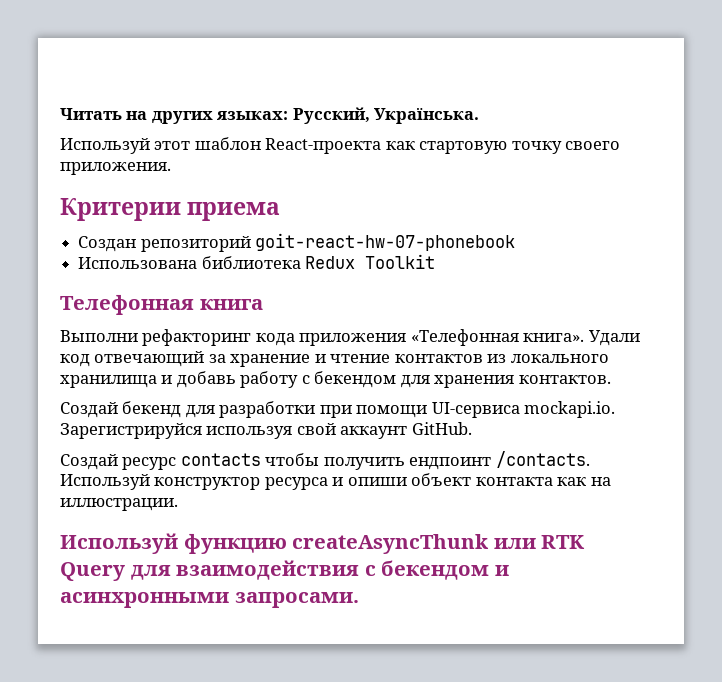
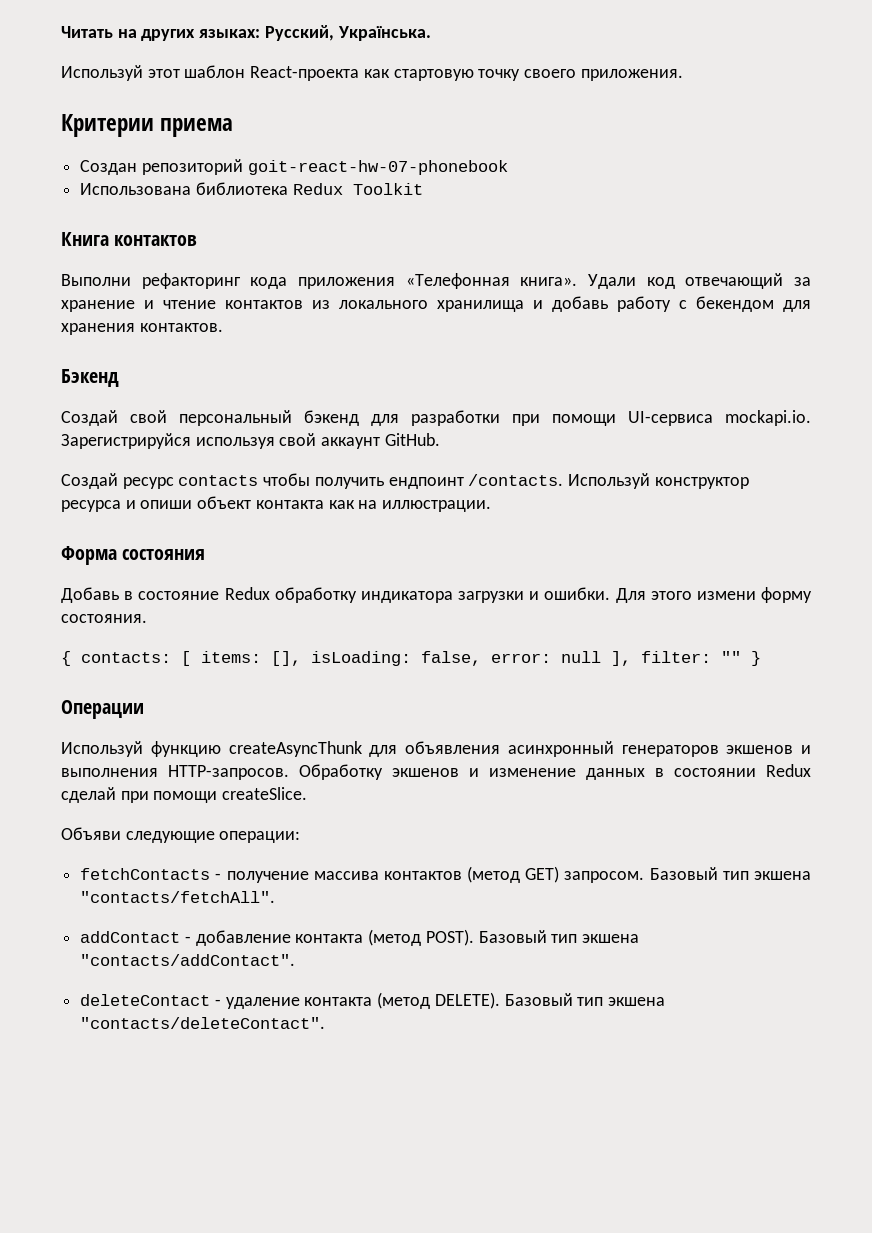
- Телефонная книга
+ Книга контактов
- Создай бекенд для разработки при помощи UI-сервиса mockapi.io. Зарегистрируйся используя свой аккаунт GitHub.
+ Бэкенд
+ Создай свой персональный бэкенд для разработки при помощи UI-сервиса mockapi.io. Зарегистрируйся используя свой аккаунт GitHub.
- Используй функцию createAsyncThunk или RTK Query для взаимодействия с бекендом и асинхронными запросами.
+ Форма состояния
+ Добавь в состояние Redux обработку индикатора загрузки и ошибки. Для этого измени форму состояния.
+ { contacts: [ items: [], isLoading: false, error: null ], filter: "" }
+ Операции
+ Используй функцию createAsyncThunk для объявления асинхронный генераторов экшенов и выполнения HTTP-запросов. Обработку экшенов и изменение данных в состоянии Redux сделай при помощи createSlice.
+ Объяви следующие операции:
+ fetchContacts - получение массива контактов (метод GET) запросом. Базовый тип экшена "contacts/fetchAll".
+ addContact - добавление контакта (метод POST). Базовый тип экшена "contacts/addContact".
+ deleteContact - удаление контакта (метод DELETE). Базовый тип экшена "contacts/deleteContact".

